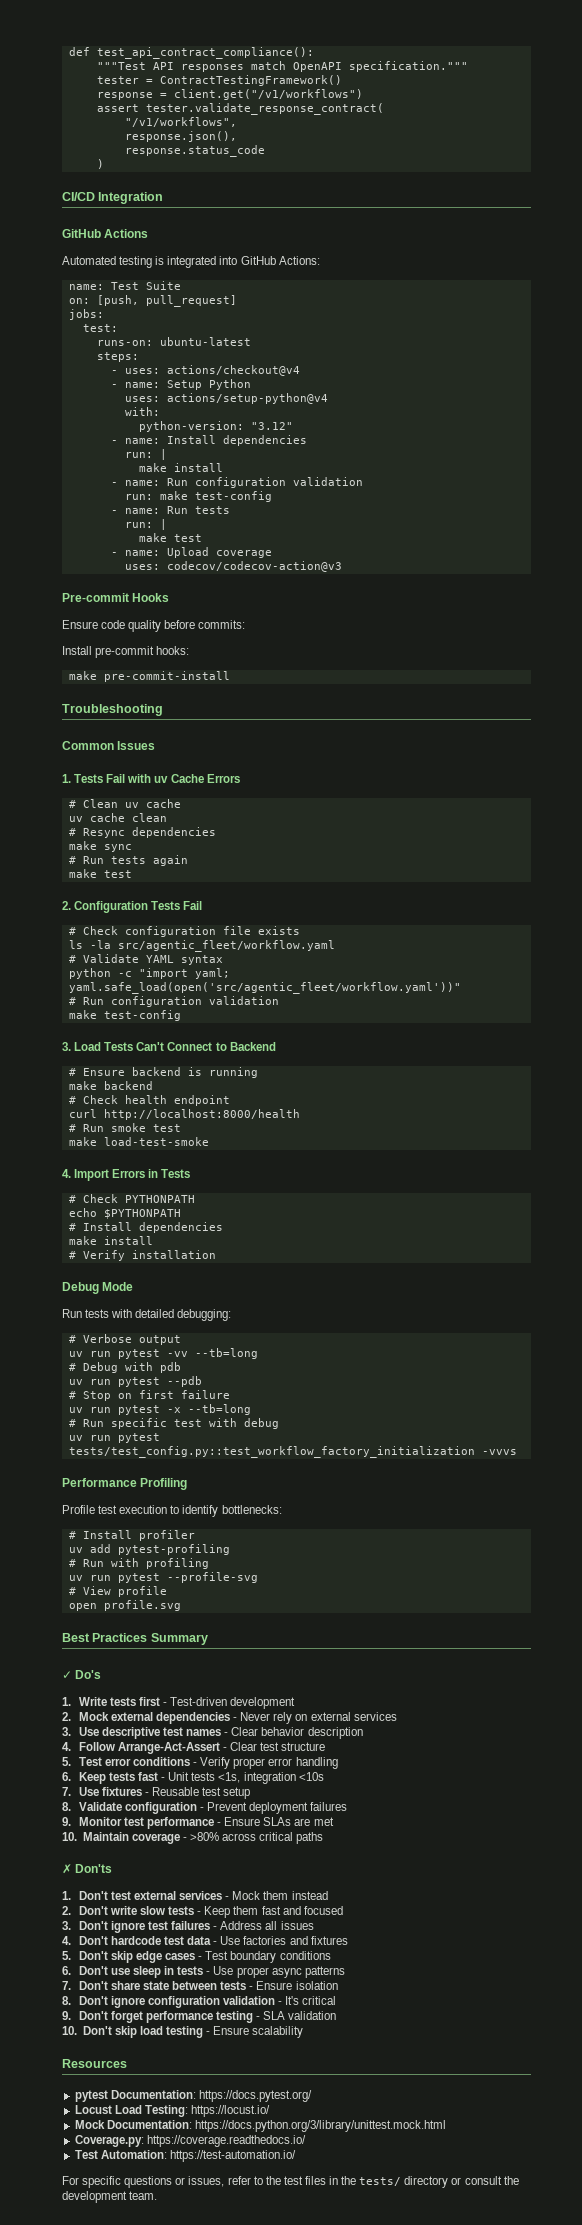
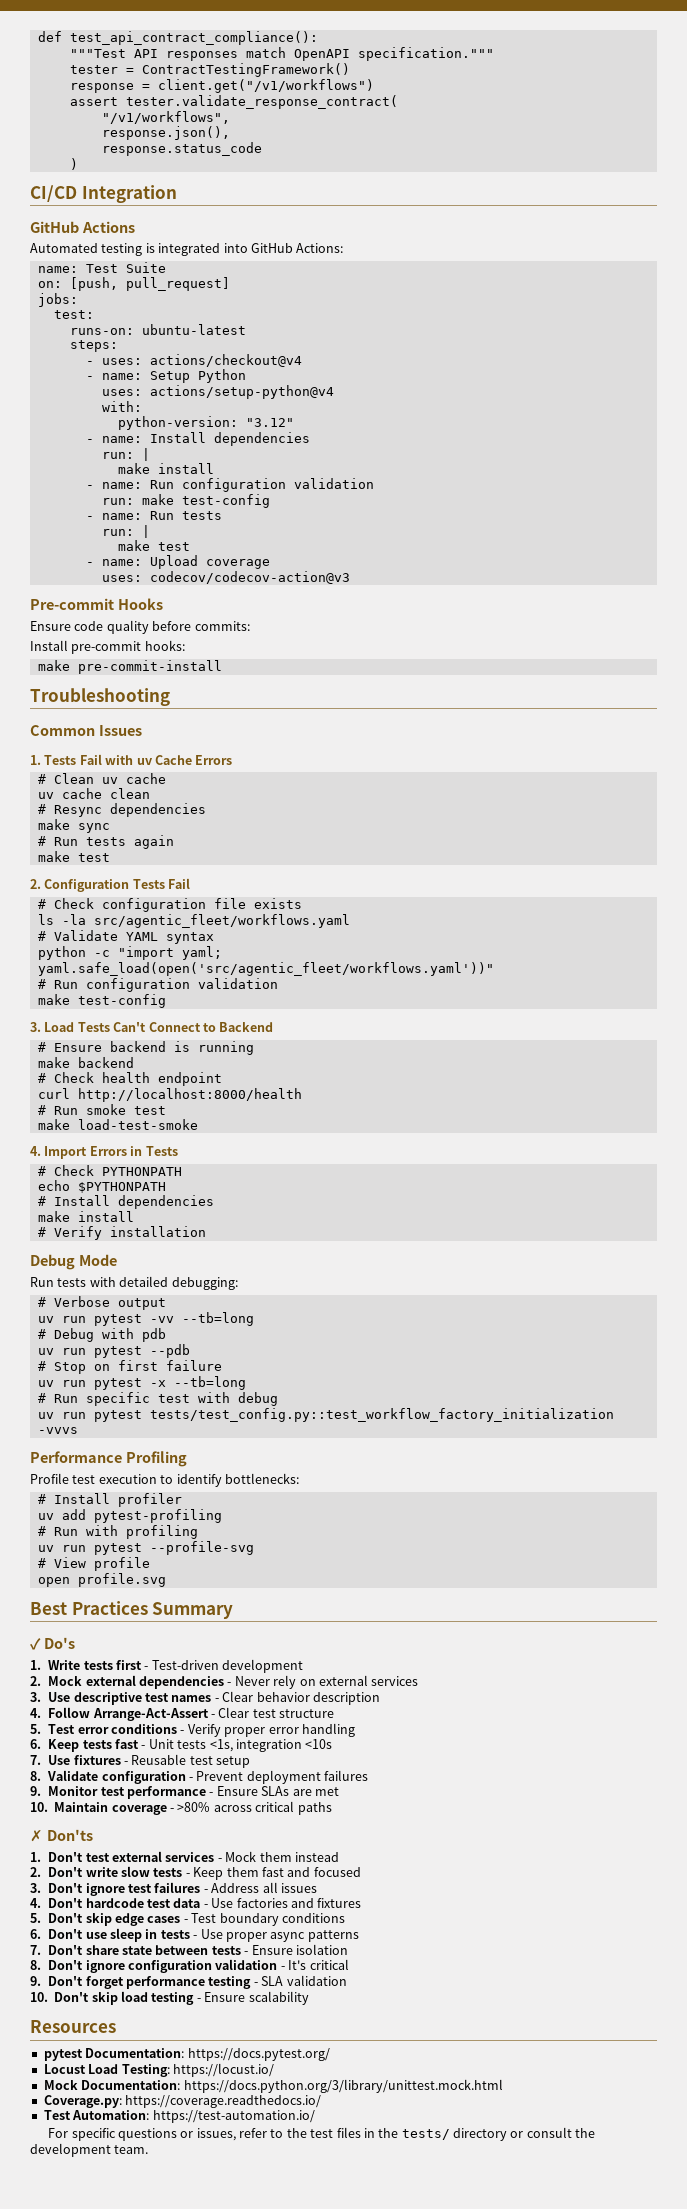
- ls -la src/agentic_fleet/workflow.yaml
+ ls -la src/agentic_fleet/workflows.yaml
- python -c "import yaml; yaml.safe_load(open('src/agentic_fleet/workflow.yaml'))"
+ python -c "import yaml; yaml.safe_load(open('src/agentic_fleet/workflows.yaml'))"

